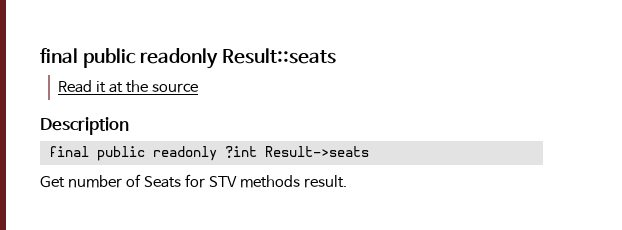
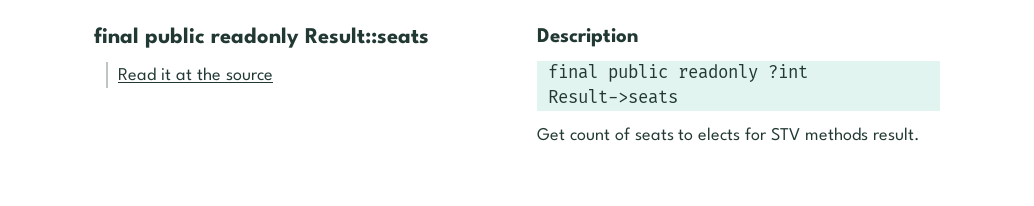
- Get number of Seats for STV methods result.
+ Get count of seats to elects for STV methods result.

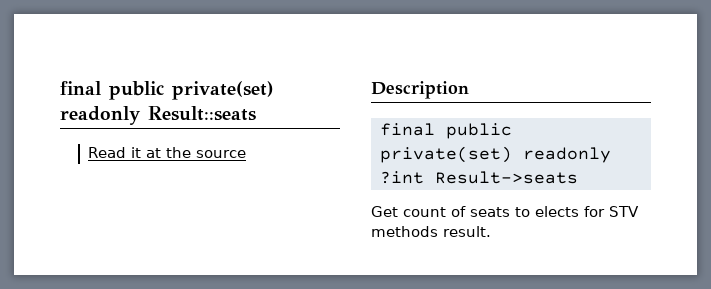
- final public readonly Result::seats
+ final public private(set) readonly Result::seats
- final public readonly ?int Result->seats
+ final public private(set) readonly ?int Result->seats

